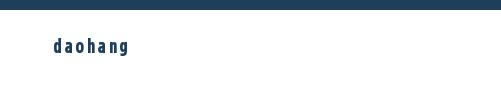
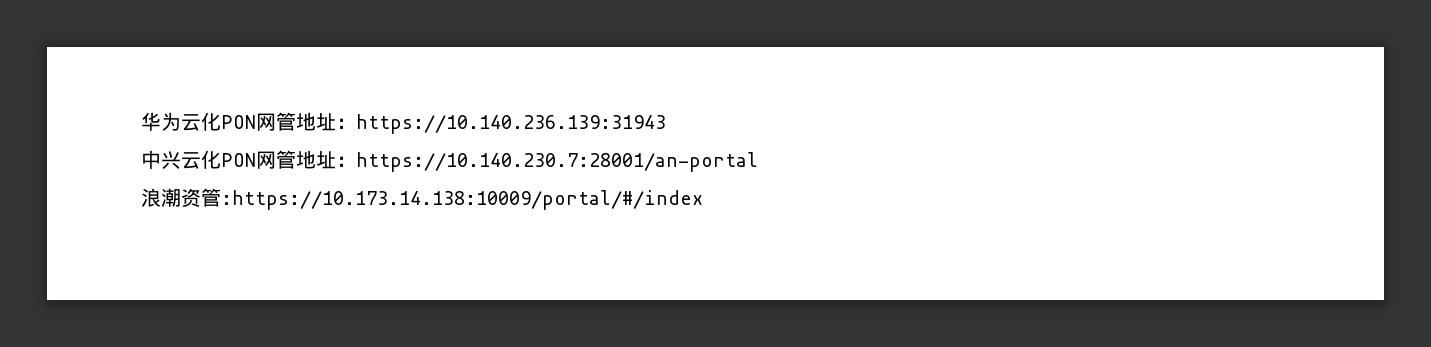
- daohang
+ 华为云化PON网管地址：https://10.140.236.139:31943
+ 中兴云化PON网管地址：https://10.140.230.7:28001/an-portal
+ 浪潮资管:https://10.173.14.138:10009/portal/#/index

